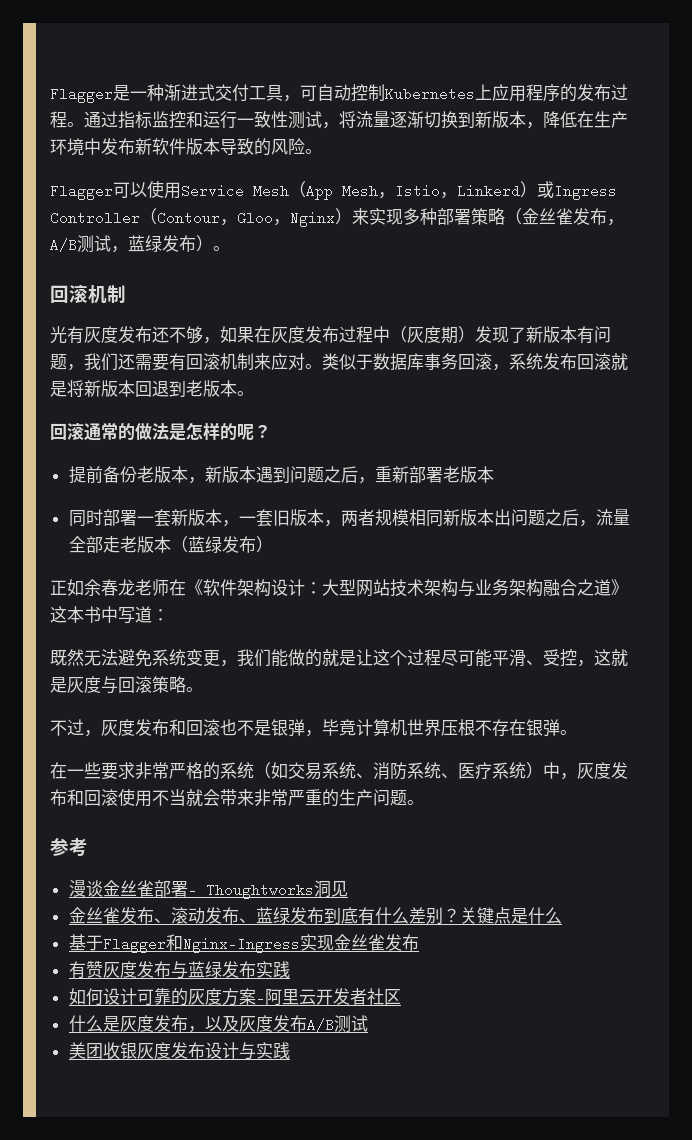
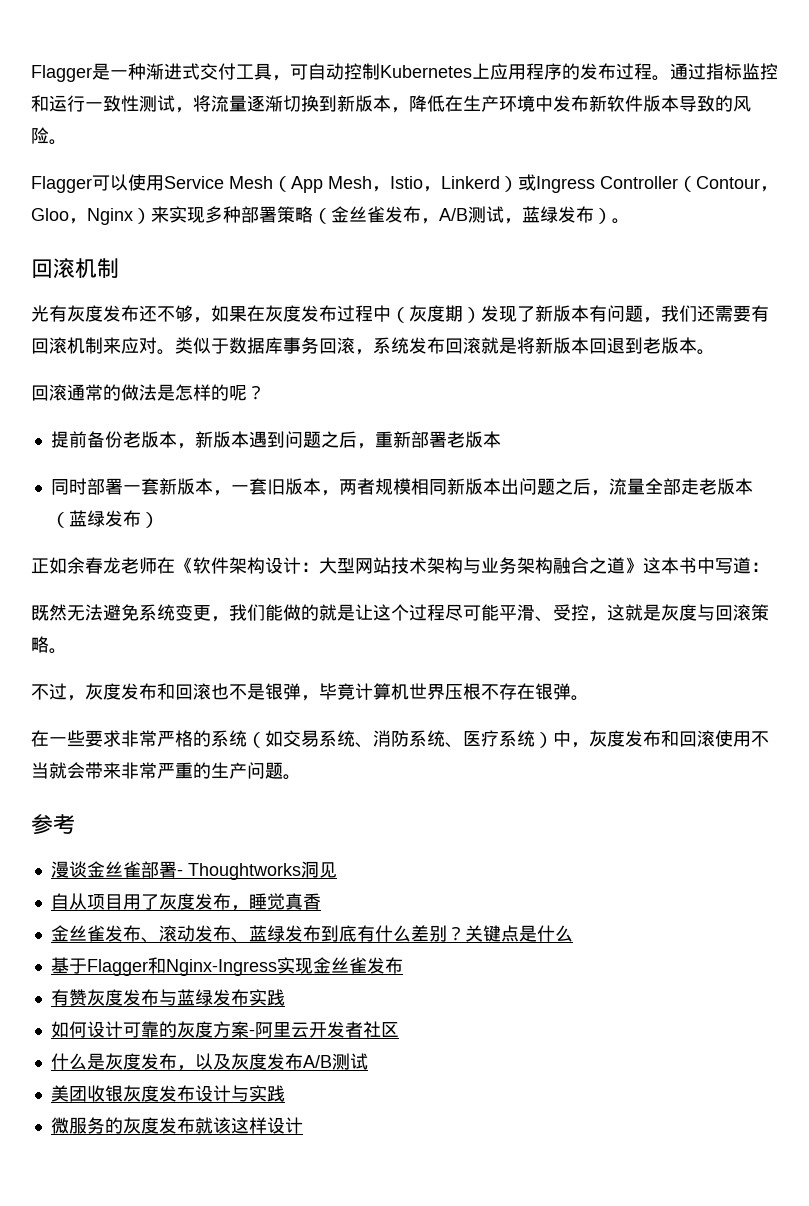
+ 自从项目用了灰度发布，睡觉真香
+ 微服务的灰度发布就该这样设计

